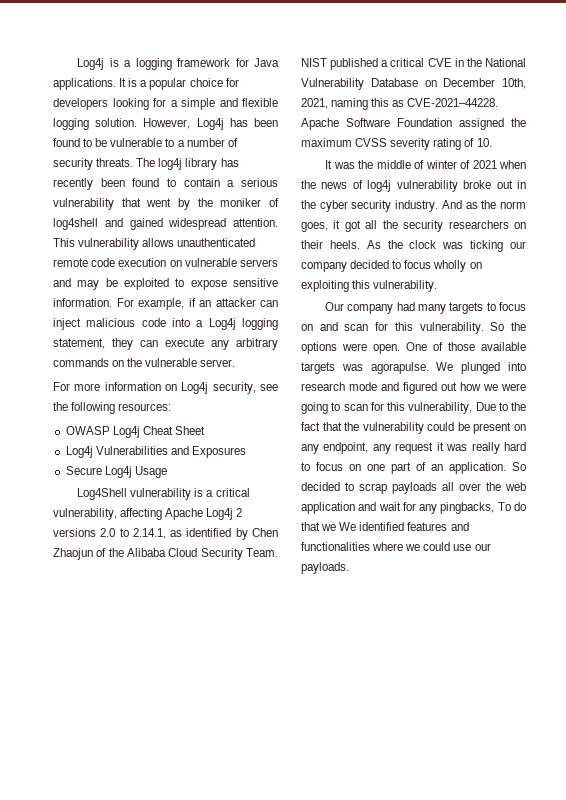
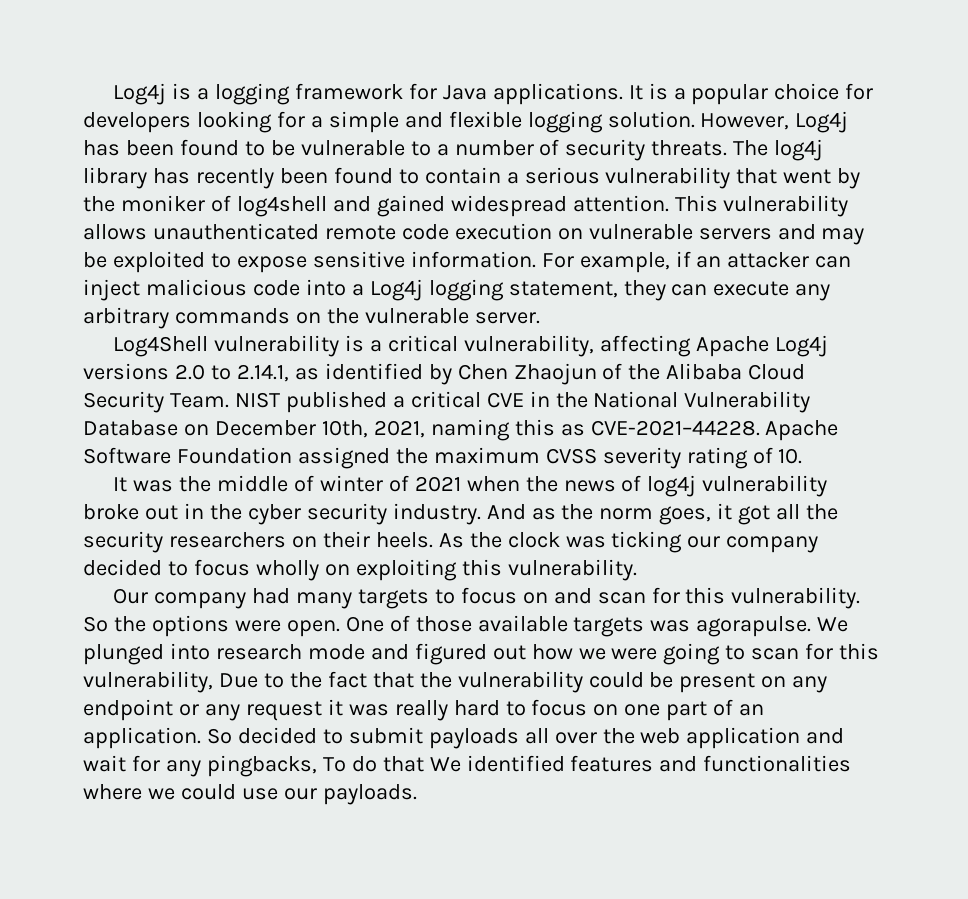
- For more information on Log4j security, see the following resources:
- OWASP Log4j Cheat Sheet
- Log4j Vulnerabilities and Exposures
- Secure Log4j Usage
- Log4Shell vulnerability is a critical vulnerability, affecting Apache Log4j 2 versions 2.0 to 2.14.1, as identified by Chen Zhaojun of the Alibaba Cloud Security Team.
+ Log4Shell vulnerability is a critical vulnerability, affecting Apache Log4j versions 2.0 to 2.14.1, as identified by Chen Zhaojun of the Alibaba Cloud Security Team.
- We plunged into research mode and figured out how we were going to scan for this vulnerability, Due to the fact that the vulnerability could be present on any endpoint, any request it was really hard to focus on one part of an application.
+ We plunged into research mode and figured out how we were going to scan for this vulnerability, Due to the fact that the vulnerability could be present on any endpoint or any request it was really hard to focus on one part of an application.
- So decided to scrap payloads all over the web application and wait for any pingbacks, To do that we We identified features and functionalities where we could use our payloads.
+ So decided to submit payloads all over the web application and wait for any pingbacks, To do that We identified features and functionalities where we could use our payloads.

